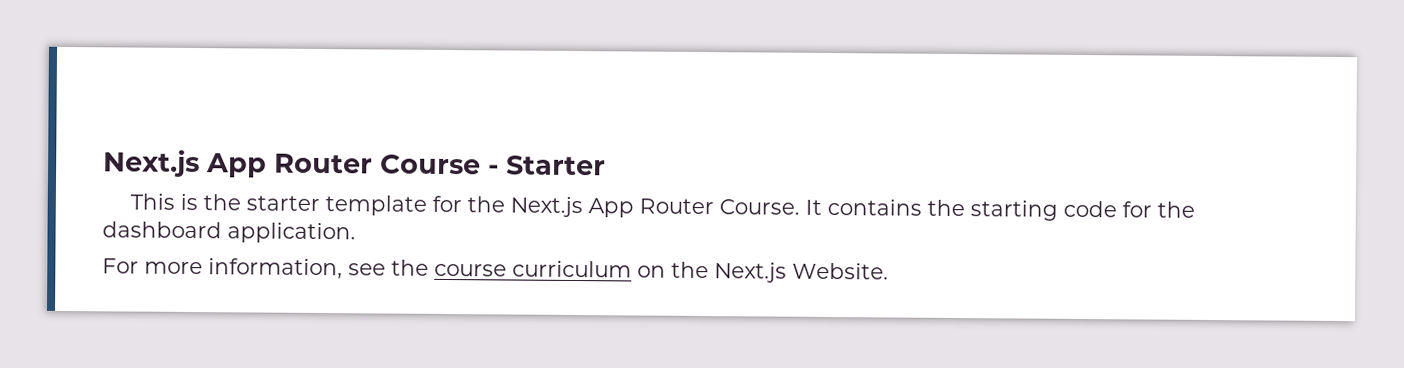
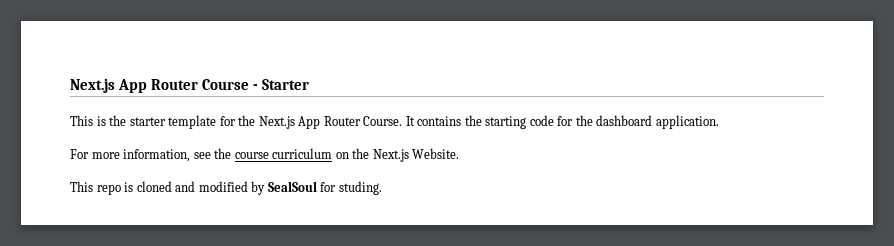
+ This repo is cloned and modified by SealSoul for studing.

